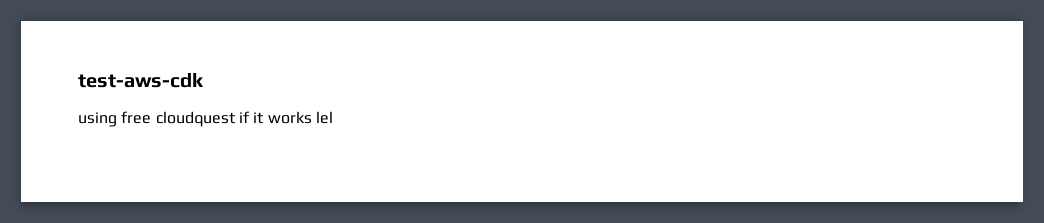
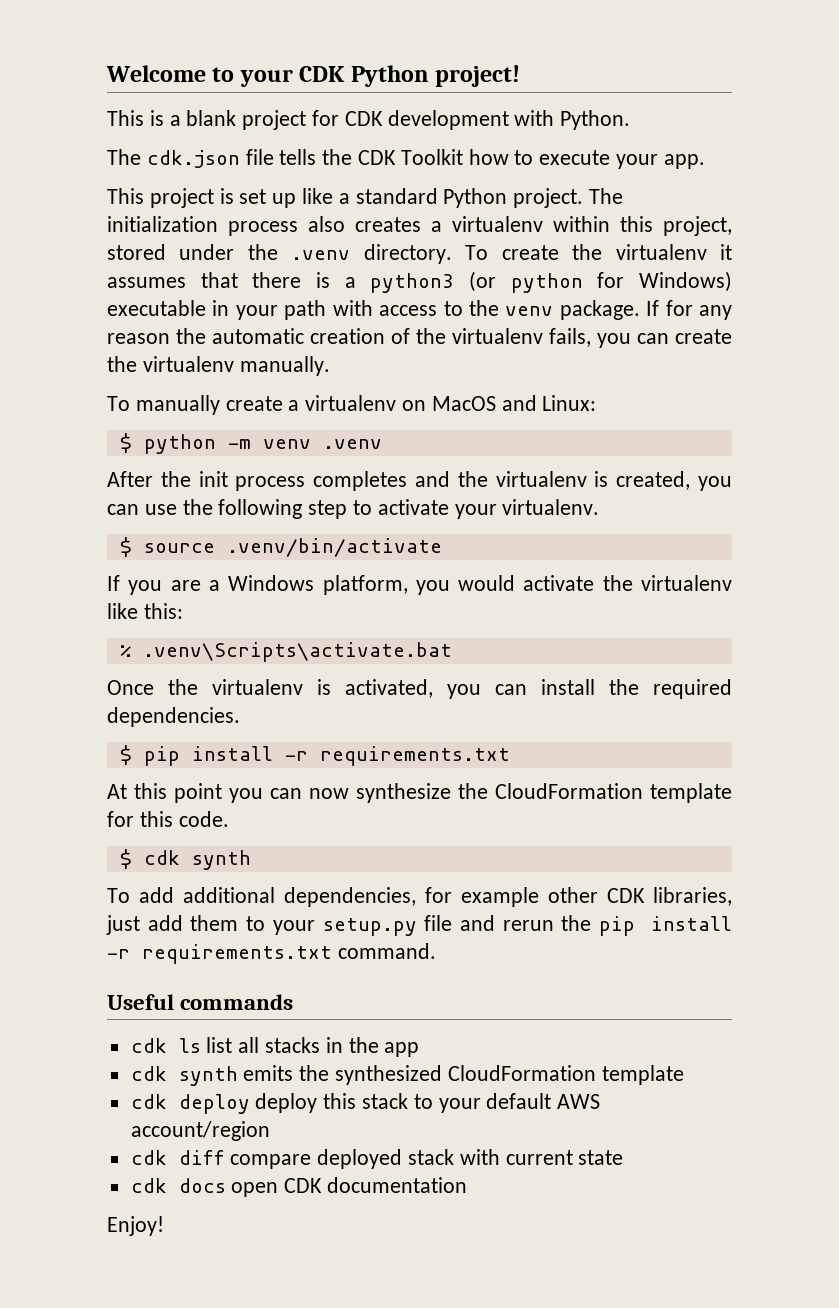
- test-aws-cdk
- using free cloudquest if it works lel
+ Welcome to your CDK Python project!
+ This is a blank project for CDK development with Python.
+ The cdk.json file tells the CDK Toolkit how to execute your app.
+ This project is set up like a standard Python project. The initialization process also creates a virtualenv within this project, stored under the .venv directory. To create the virtualenv it assumes that there is a python3 (or python for Windows) executable in your path with access to the venv package. If for any reason the automatic creation of the virtualenv fails, you can create the virtualenv manually.
+ To manually create a virtualenv on MacOS and Linux:
+ $ python -m venv .venv
+ After the init process completes and the virtualenv is created, you can use the following step to activate your virtualenv.
+ $ source .venv/bin/activate
+ If you are a Windows platform, you would activate the virtualenv like this:
+ % .venv\Scripts\activate.bat
+ Once the virtualenv is activated, you can install the required dependencies.
+ $ pip install -r requirements.txt
+ At this point you can now synthesize the CloudFormation template for this code.
+ $ cdk synth
+ To add additional dependencies, for example other CDK libraries, just add them to your setup.py file and rerun the pip install -r requirements.txt command.
+ Useful commands
+ cdk ls list all stacks in the app
+ cdk synth emits the synthesized CloudFormation template
+ cdk deploy deploy this stack to your default AWS account/region
+ cdk diff compare deployed stack with current state
+ cdk docs open CDK documentation
+ Enjoy!

